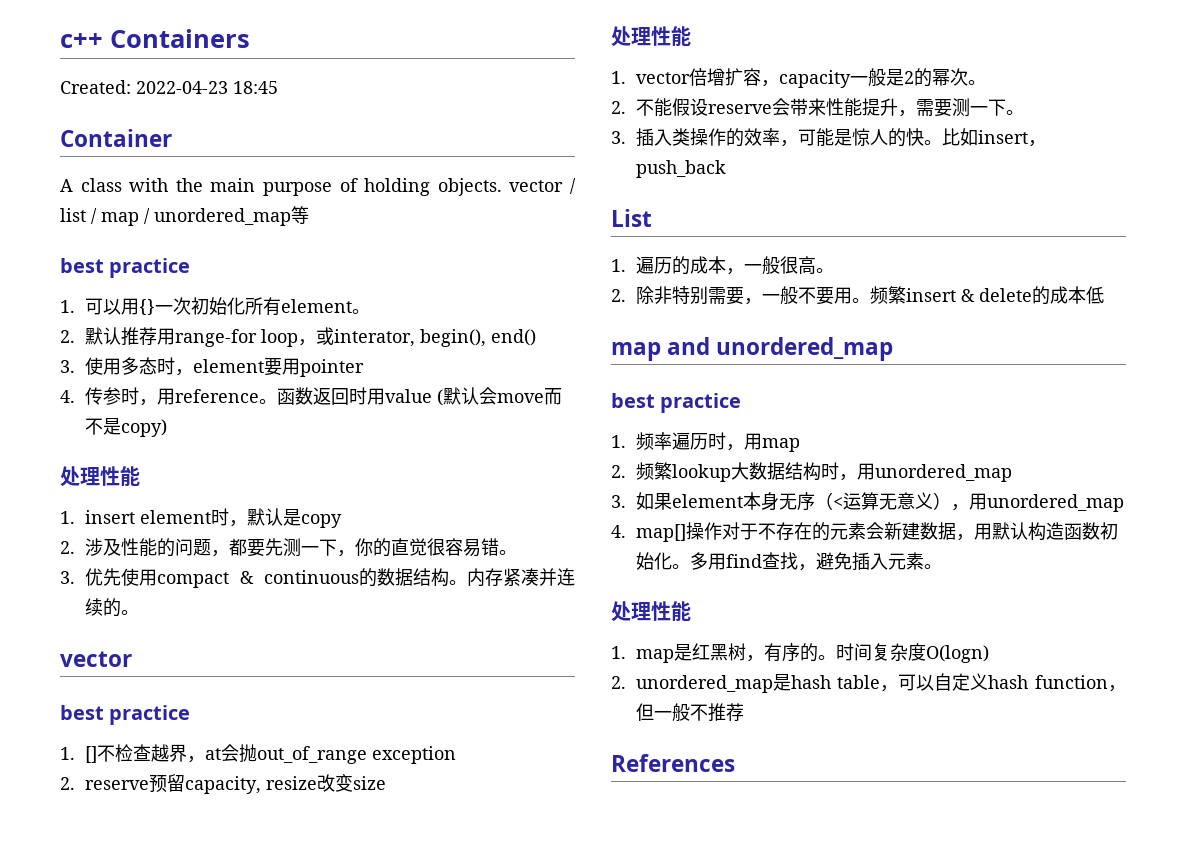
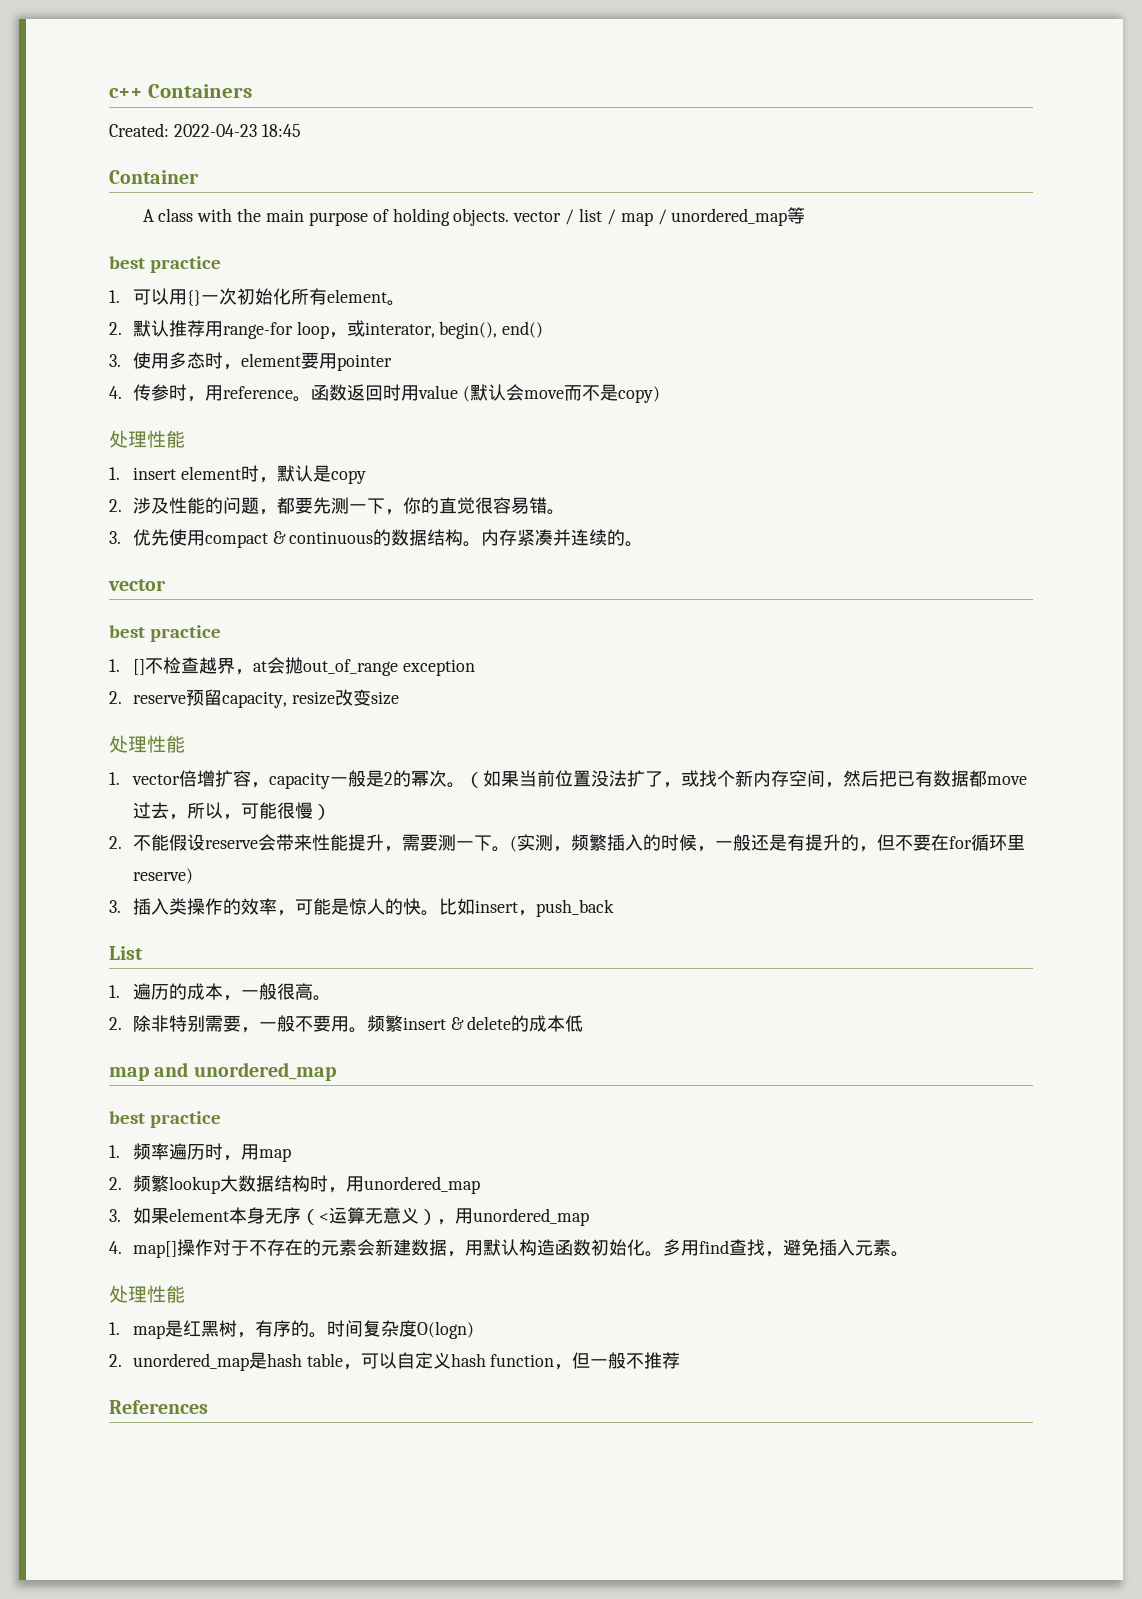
+ （如果当前位置没法扩了，或找个新内存空间，然后把已有数据都move过去，所以，可能很慢）
+ (实测，频繁插入的时候，一般还是有提升的，但不要在for循环里reserve)

